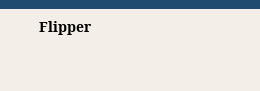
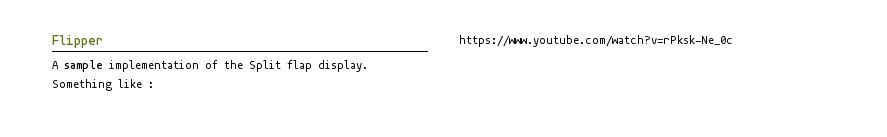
+ A sample implementation of the Split flap display.
+ Something like : https://www.youtube.com/watch?v=rPksk-Ne_0c

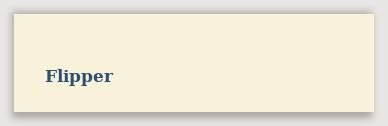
- A sample implementation of the Split flap display.
- Something like : https://www.youtube.com/watch?v=rPksk-Ne_0c

